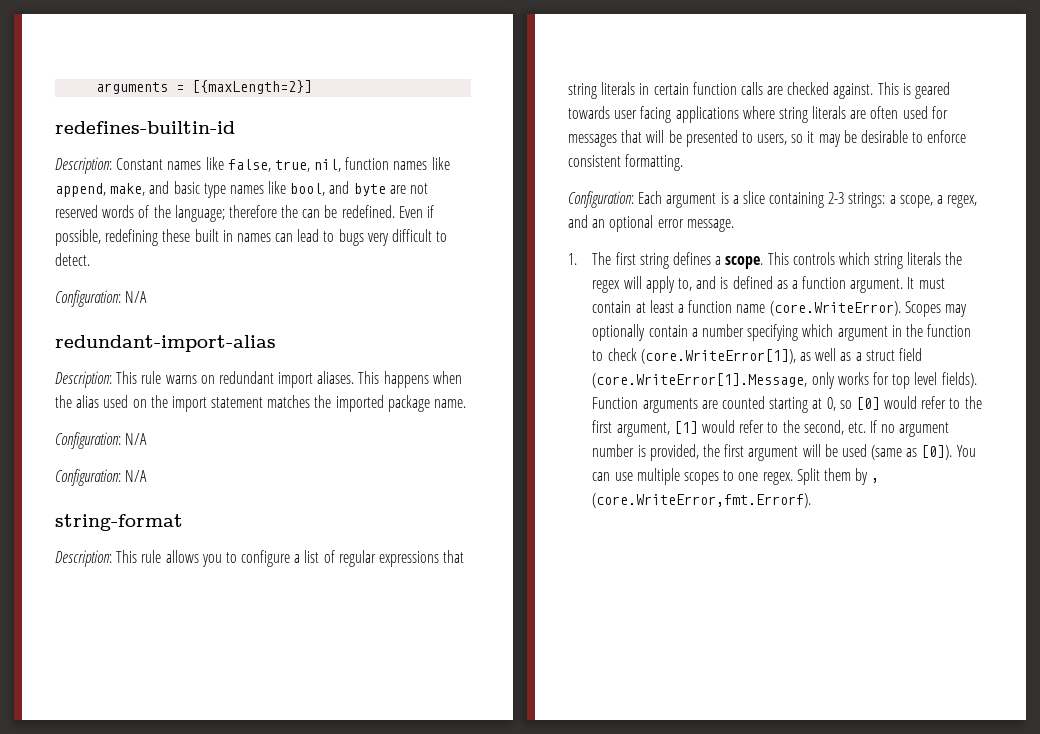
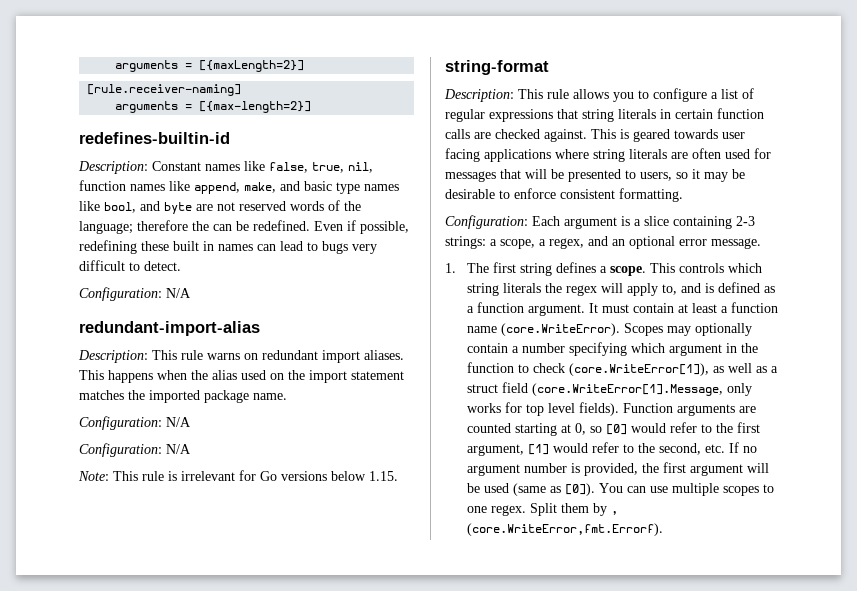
+ [rule.receiver-naming]
+ arguments = [{max-length=2}]
+ Note: This rule is irrelevant for Go versions below 1.15.

